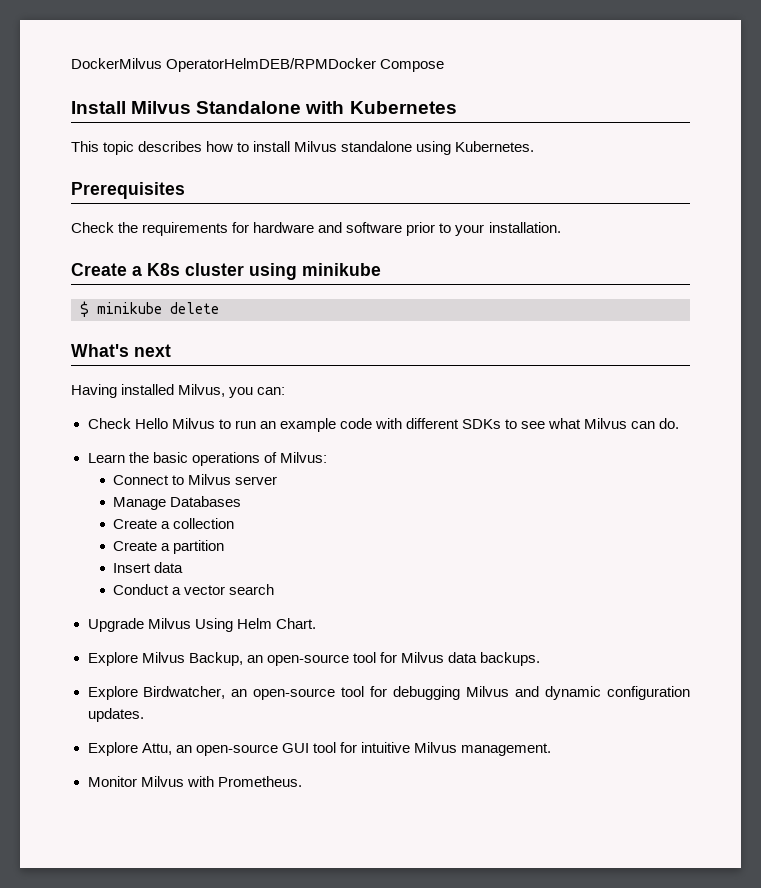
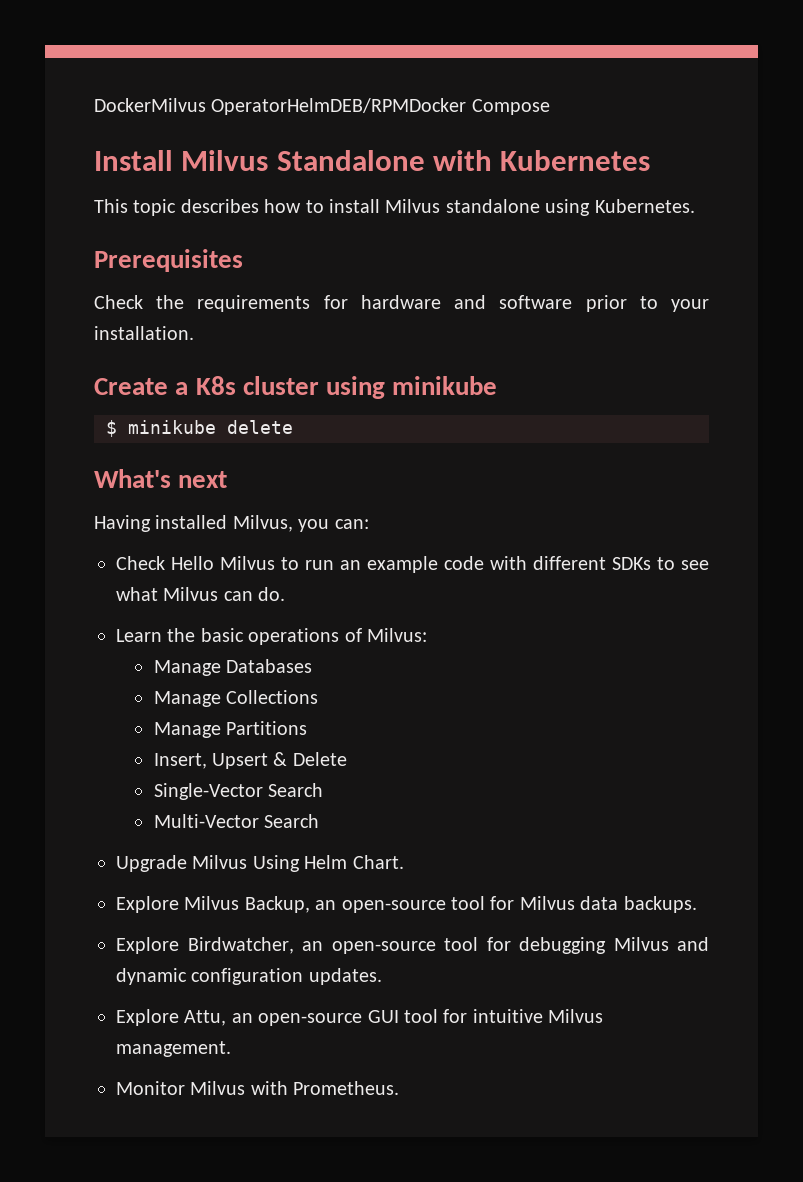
- Connect to Milvus server
  Manage Databases
- Create a collection
- Create a partition
- Insert data
- Conduct a vector search
+ Manage Collections
+ Manage Partitions
+ Insert, Upsert & Delete
+ Single-Vector Search
+ Multi-Vector Search

